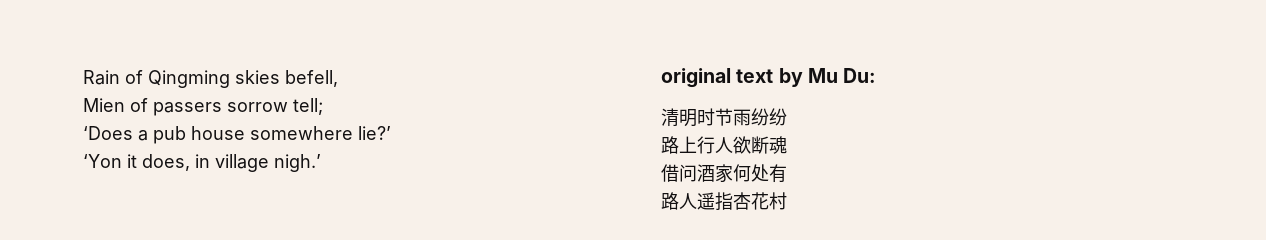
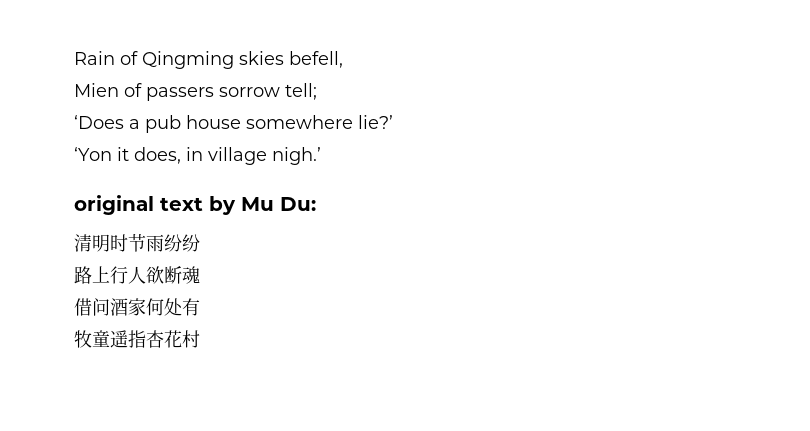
- 路人遥指杏花村
+ 牧童遥指杏花村

